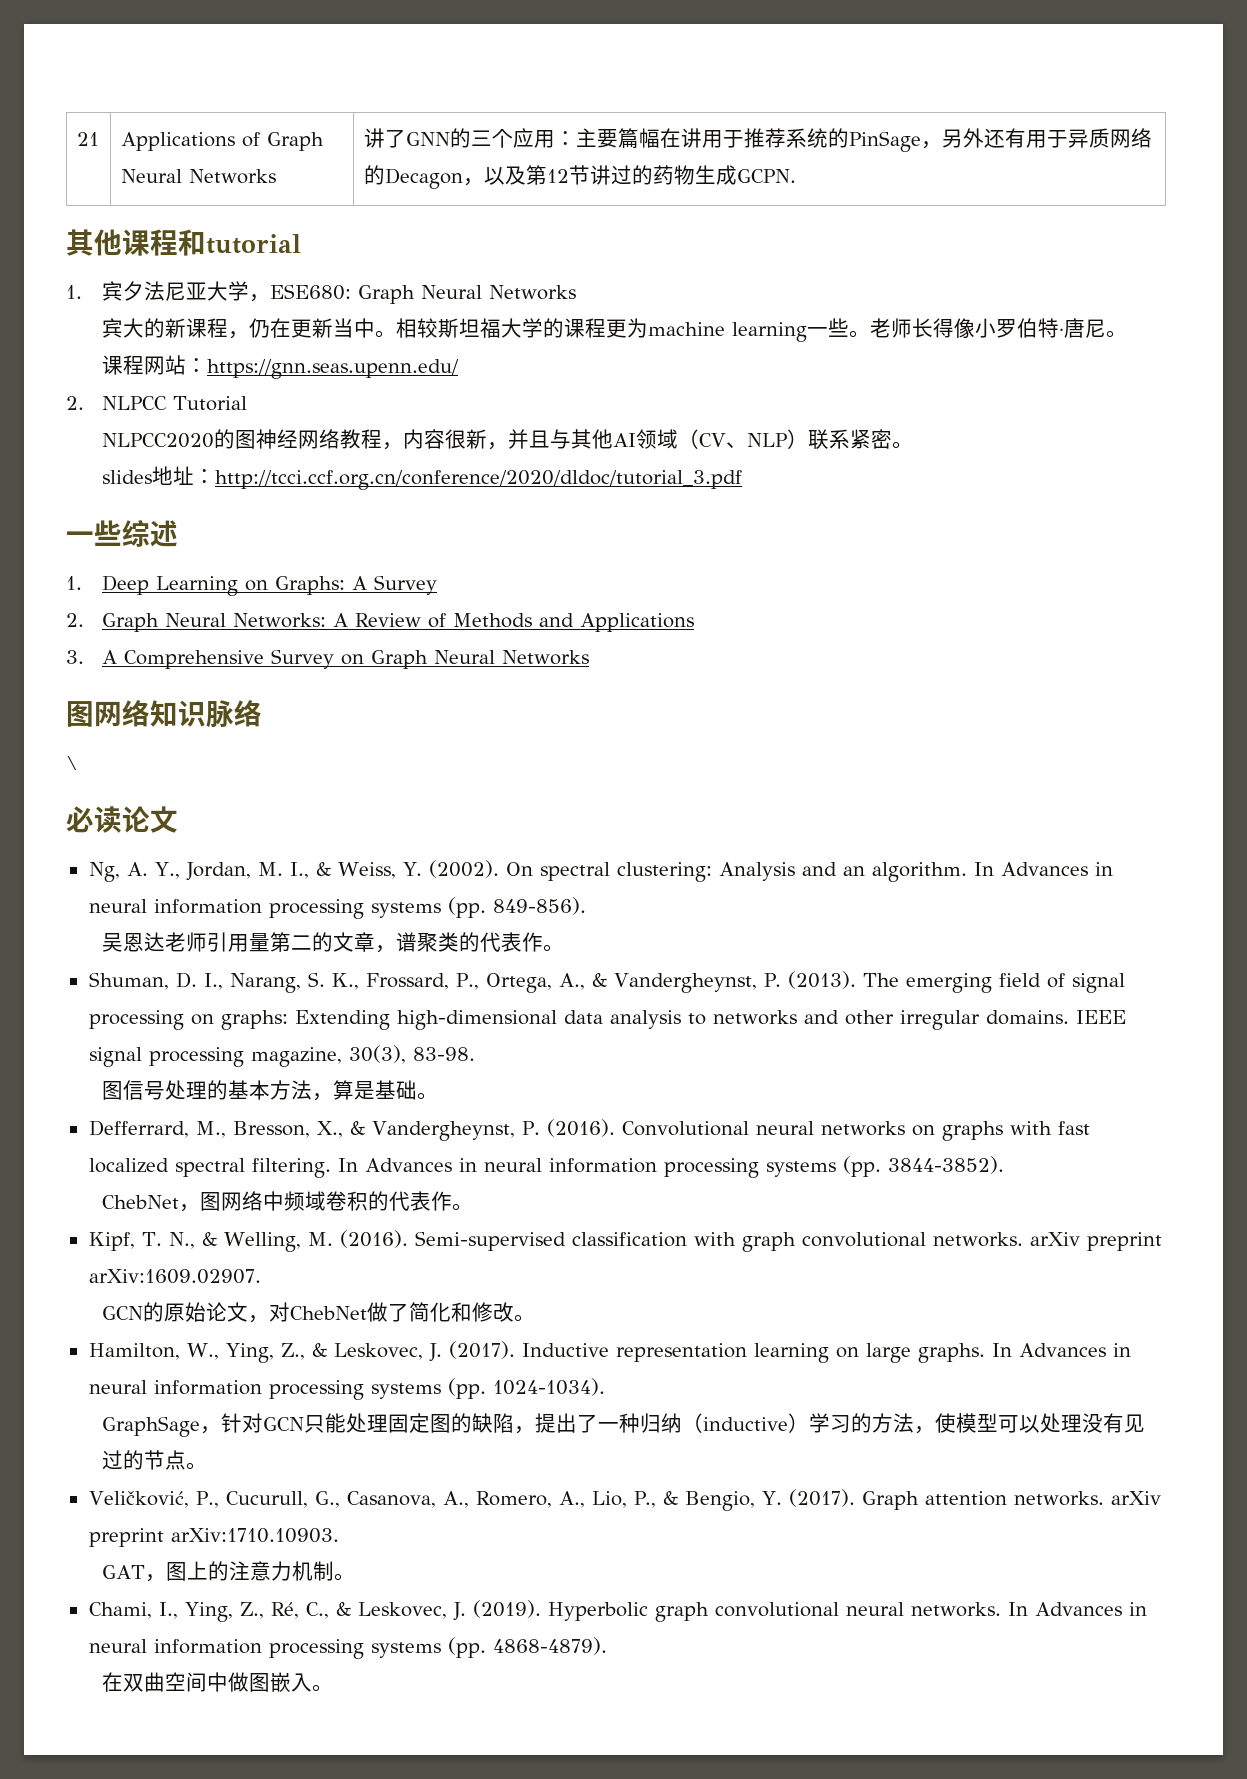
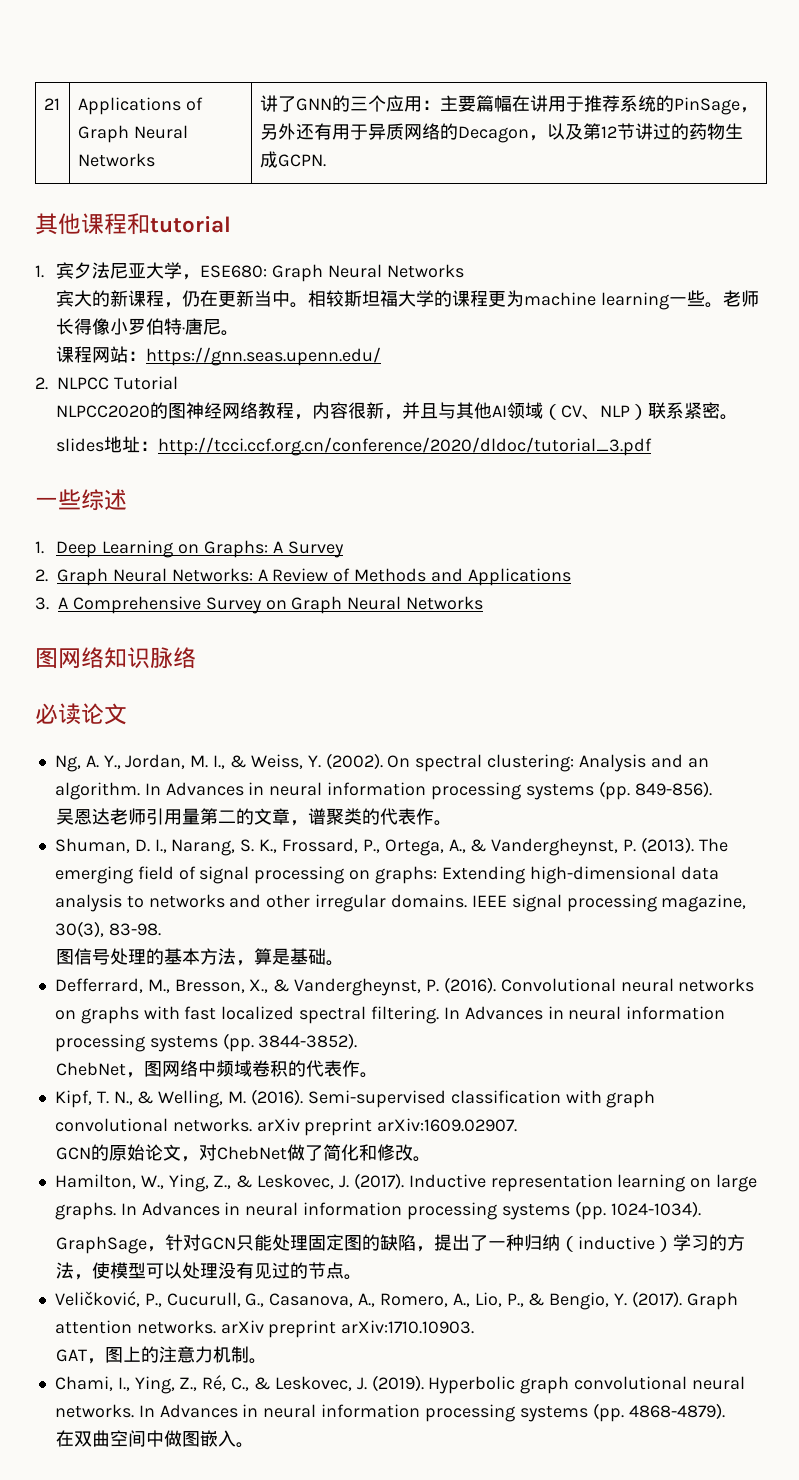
- \

